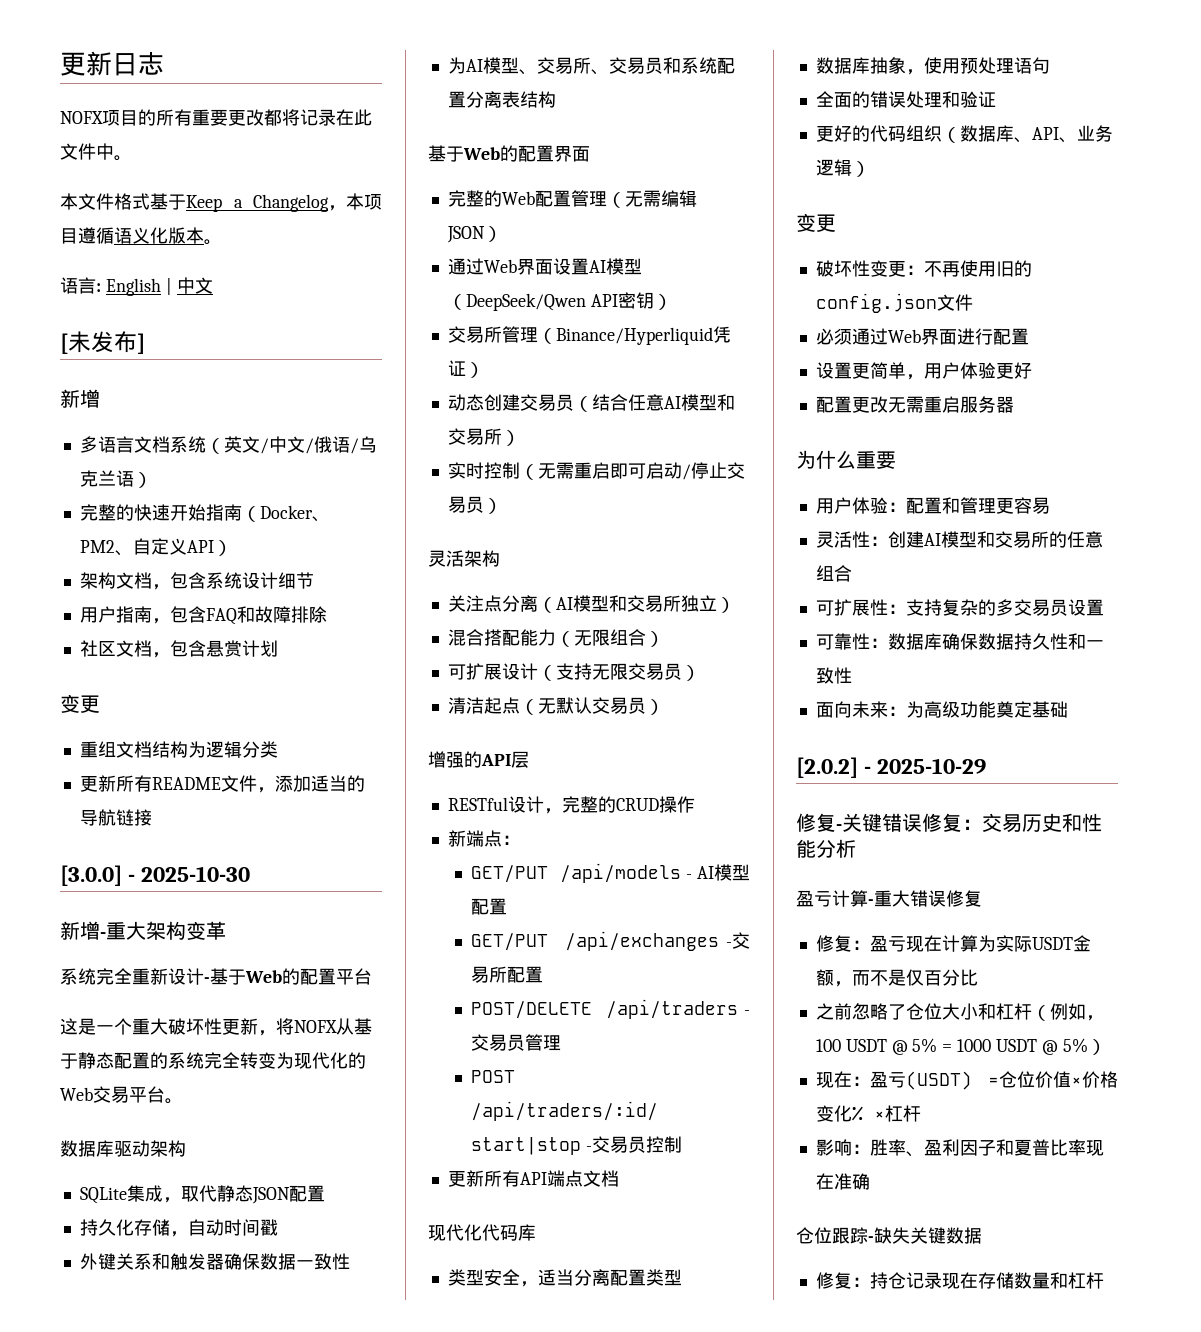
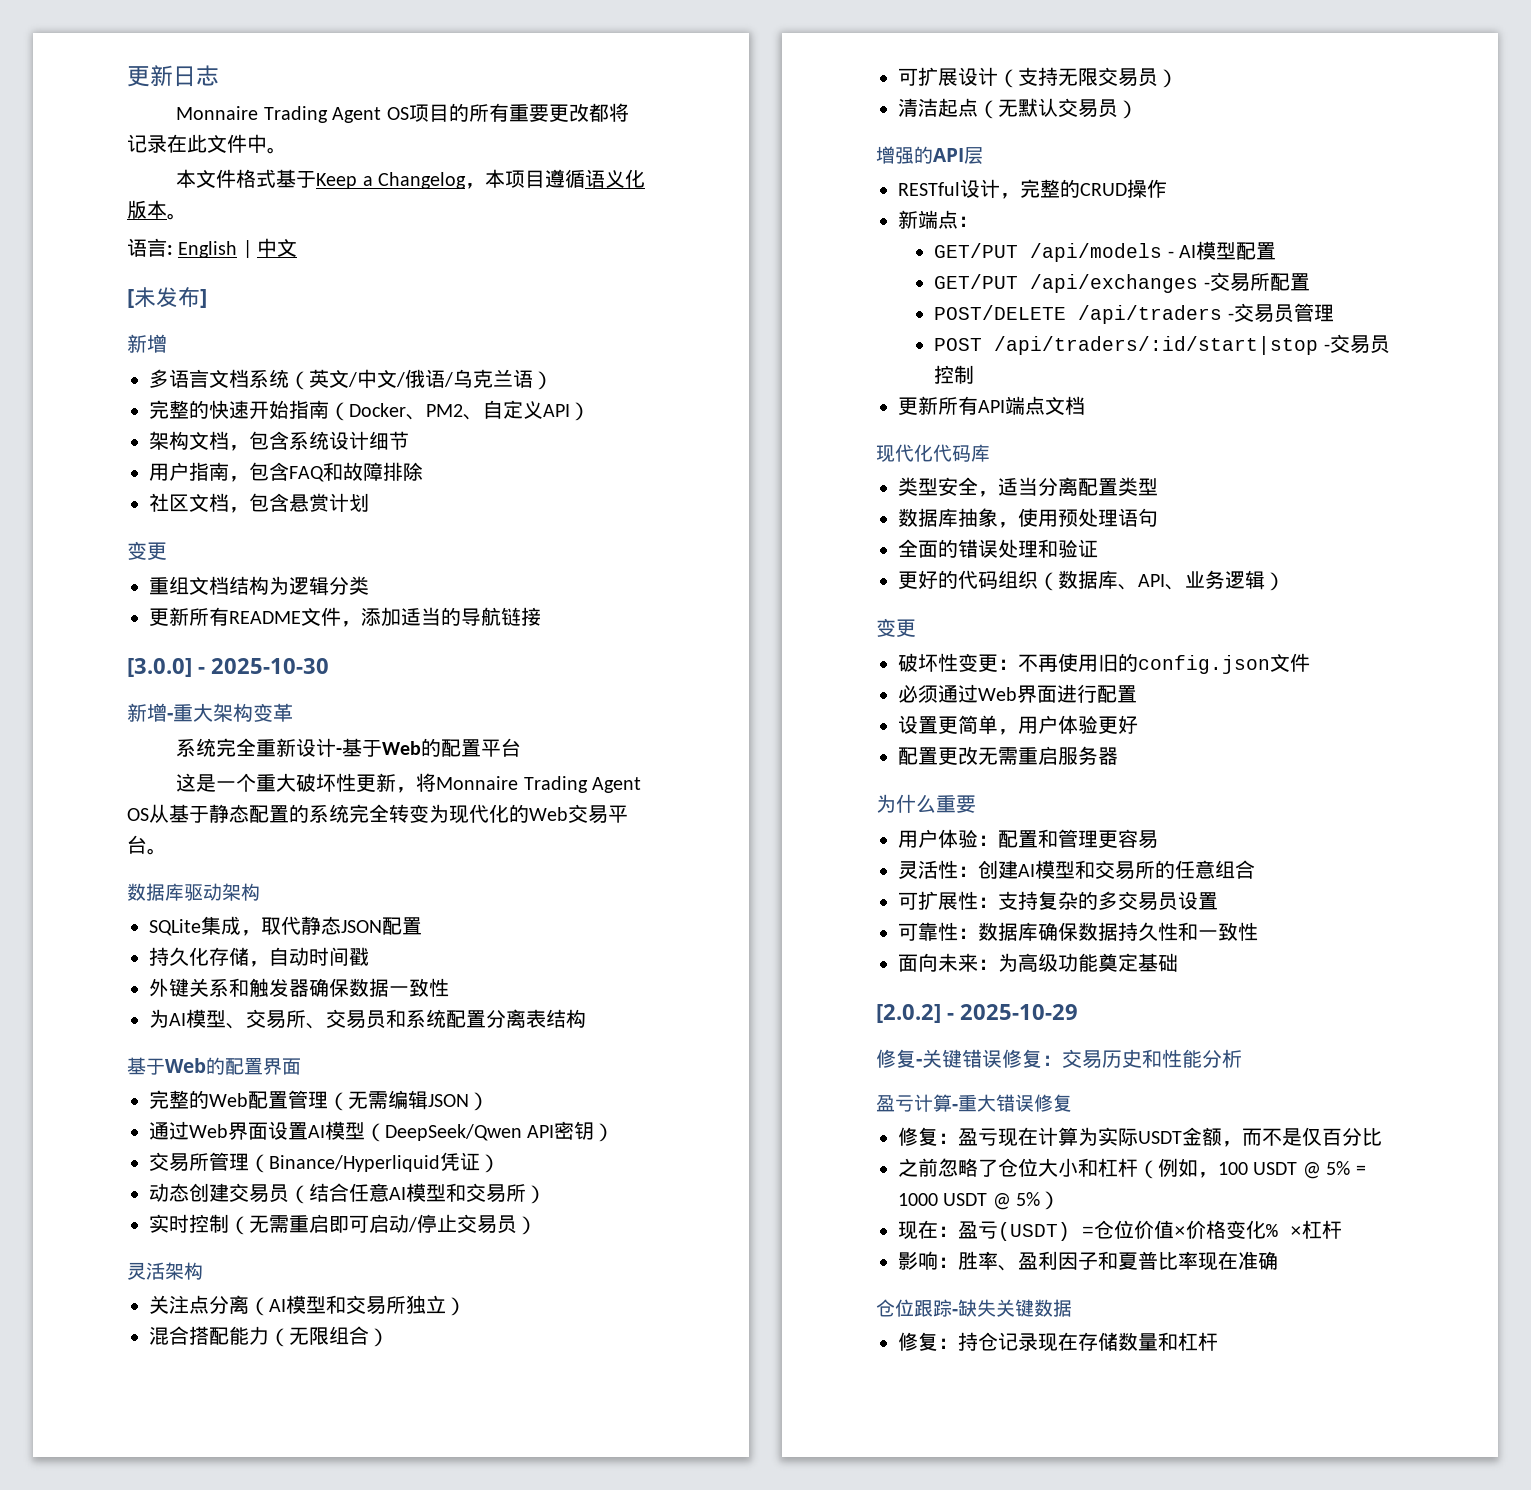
- NOFX项目的所有重要更改都将记录在此文件中。
+ Monnaire Trading Agent OS项目的所有重要更改都将记录在此文件中。
- 这是一个重大破坏性更新，将NOFX从基于静态配置的系统完全转变为现代化的Web交易平台。
+ 这是一个重大破坏性更新，将Monnaire Trading Agent OS从基于静态配置的系统完全转变为现代化的Web交易平台。

